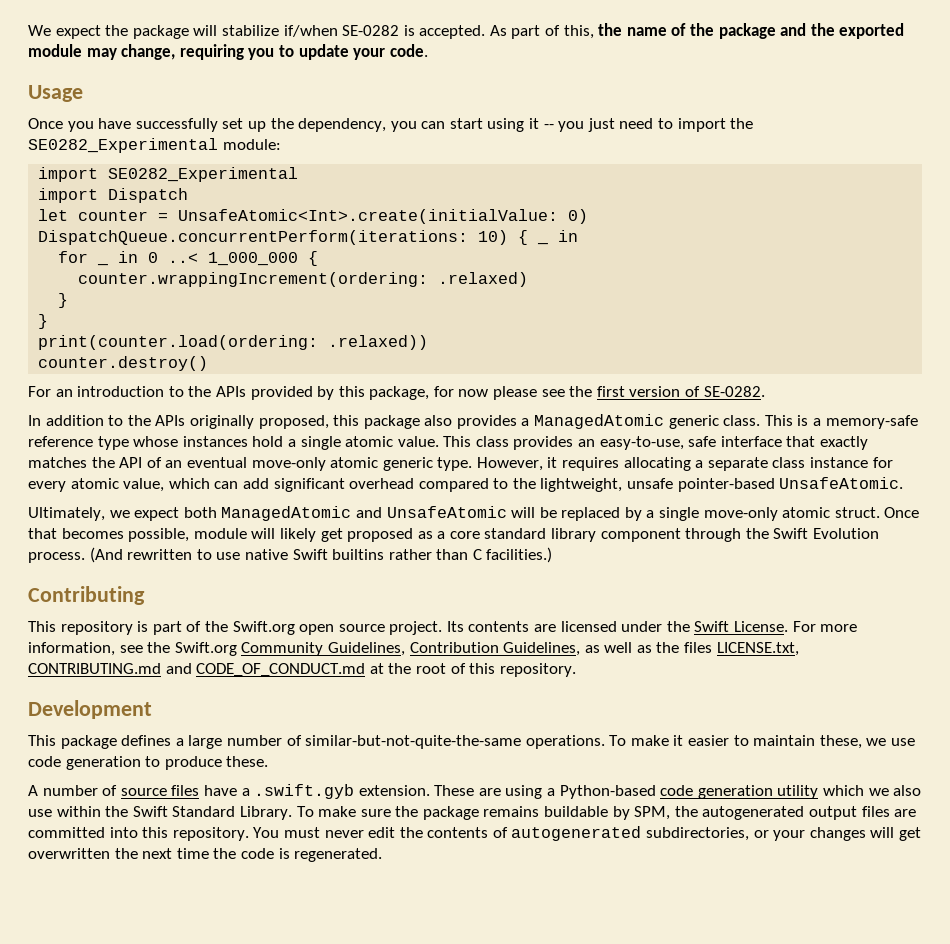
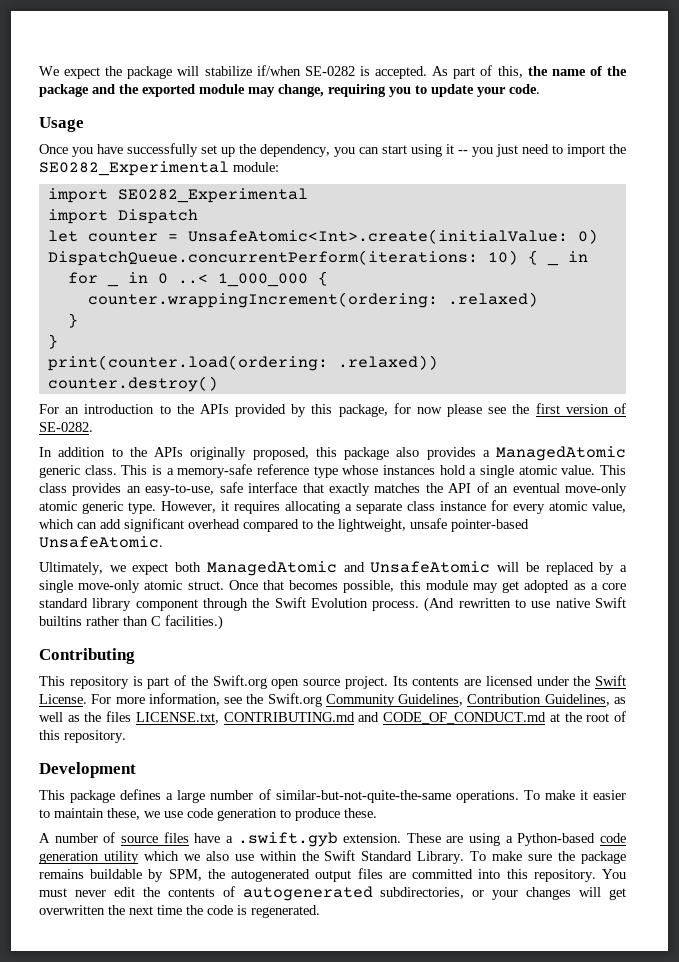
- Once that becomes possible, module will likely get proposed as a core standard library component through the Swift Evolution process.
+ Once that becomes possible, this module may get adopted as a core standard library component through the Swift Evolution process.

